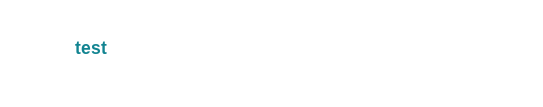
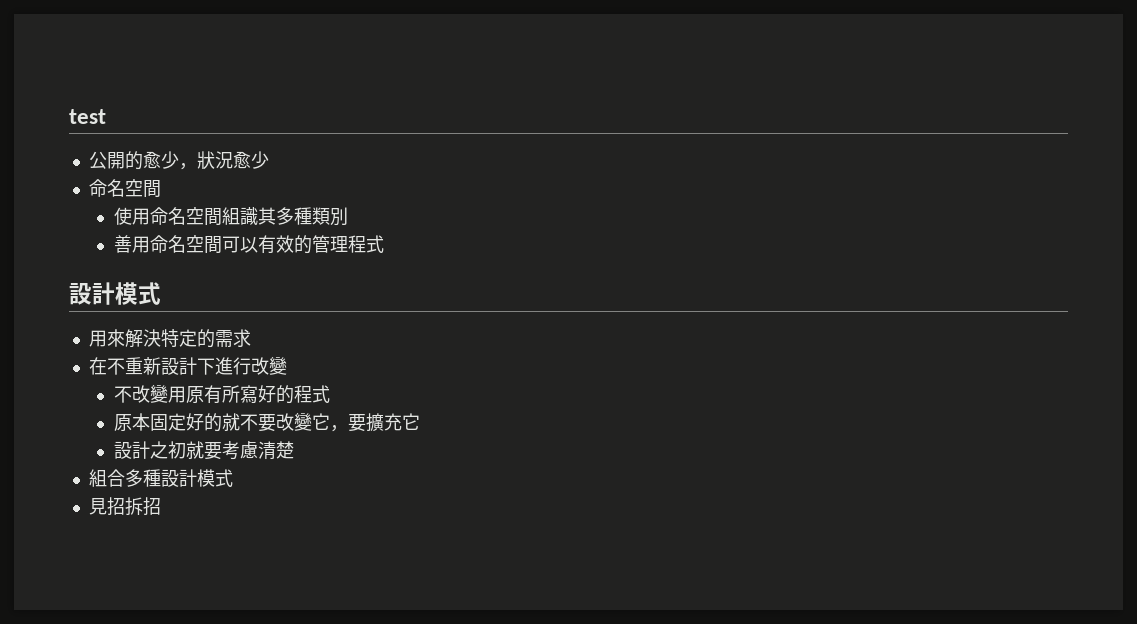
+ 公開的愈少，狀況愈少
+ 命名空間
+ 使用命名空間組識其多種類別
+ 善用命名空間可以有效的管理程式
+ 設計模式
+ 用來解決特定的需求
+ 在不重新設計下進行改變
+ 不改變用原有所寫好的程式
+ 原本固定好的就不要改變它，要擴充它
+ 設計之初就要考慮清楚
+ 組合多種設計模式
+ 見招拆招

